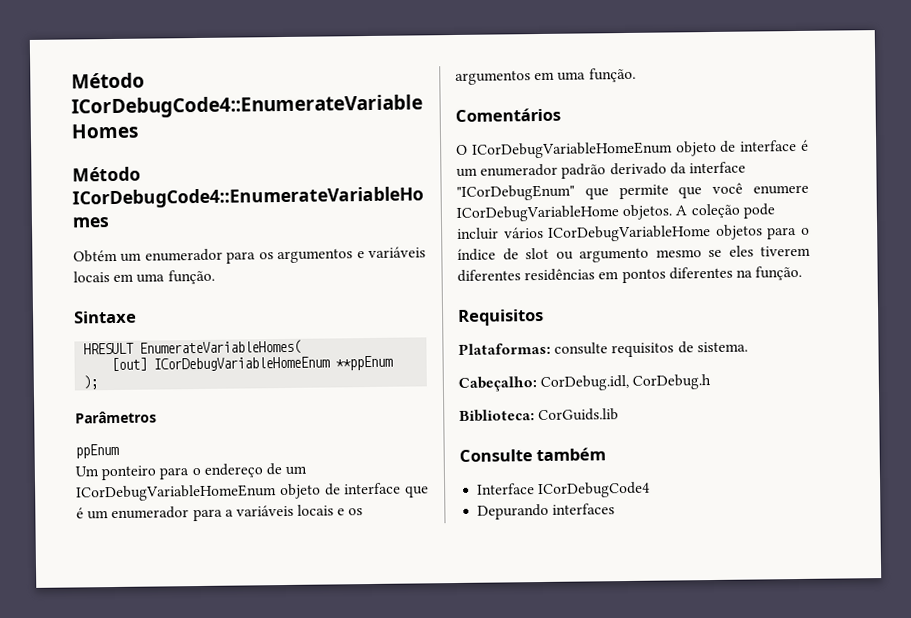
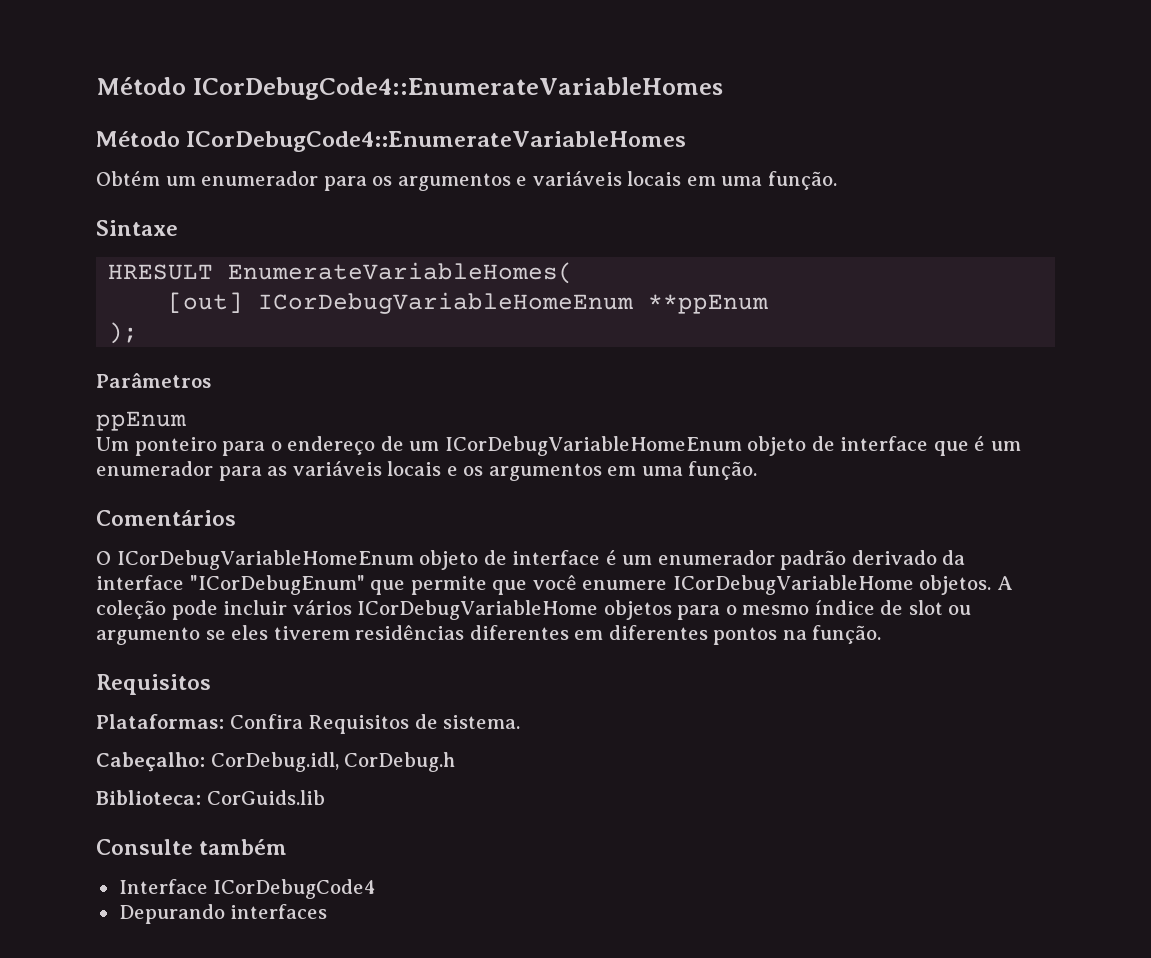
- Um ponteiro para o endereço de um ICorDebugVariableHomeEnum objeto de interface que é um enumerador para a variáveis locais e os argumentos em uma função.
+ Um ponteiro para o endereço de um ICorDebugVariableHomeEnum objeto de interface que é um enumerador para as variáveis locais e os argumentos em uma função.
- A coleção pode incluir vários ICorDebugVariableHome objetos para o índice de slot ou argumento mesmo se eles tiverem diferentes residências em pontos diferentes na função.
+ A coleção pode incluir vários ICorDebugVariableHome objetos para o mesmo índice de slot ou argumento se eles tiverem residências diferentes em diferentes pontos na função.
- Plataformas: consulte requisitos de sistema.
+ Plataformas: Confira Requisitos de sistema.

